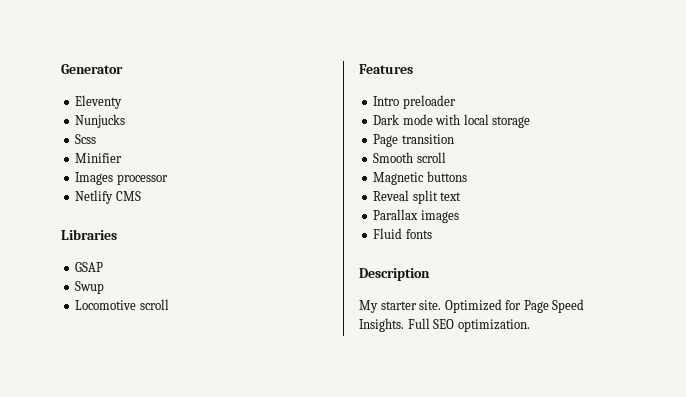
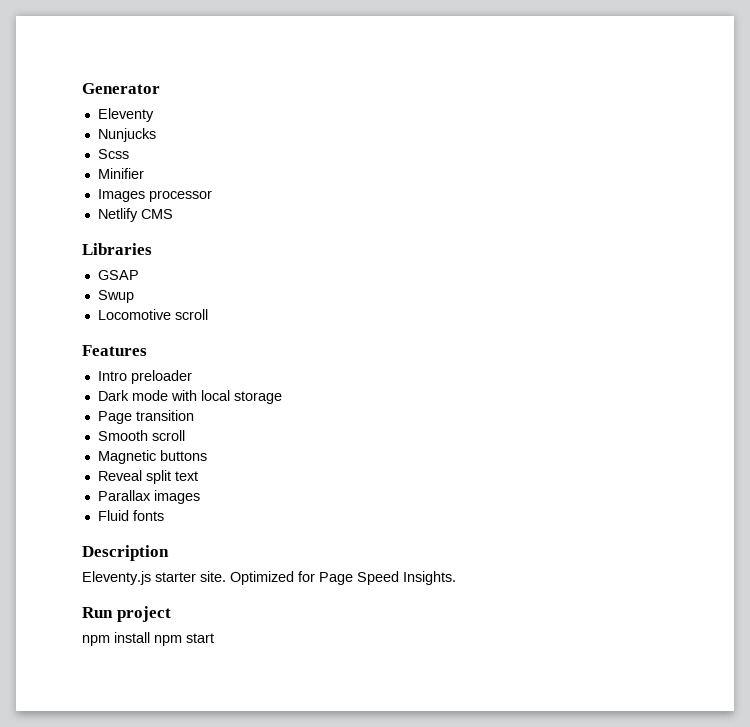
- My starter site.
+ Eleventy.js starter site.
- Optimized for Page Speed Insights. Full SEO optimization.
+ Optimized for Page Speed Insights.
+ Run project
+ npm install npm start

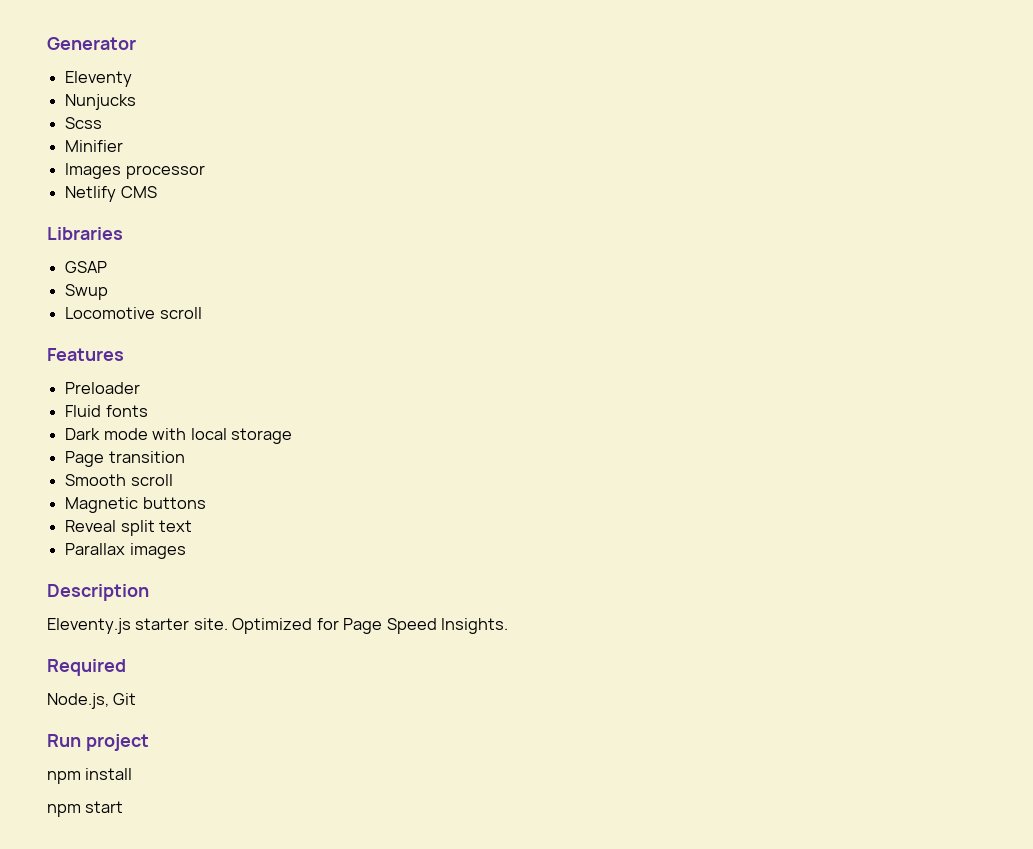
- Intro preloader
+ Preloader
+ Fluid fonts
- Fluid fonts
+ Required
+ Node.js, Git
- npm install npm start
+ npm install
+ npm start

